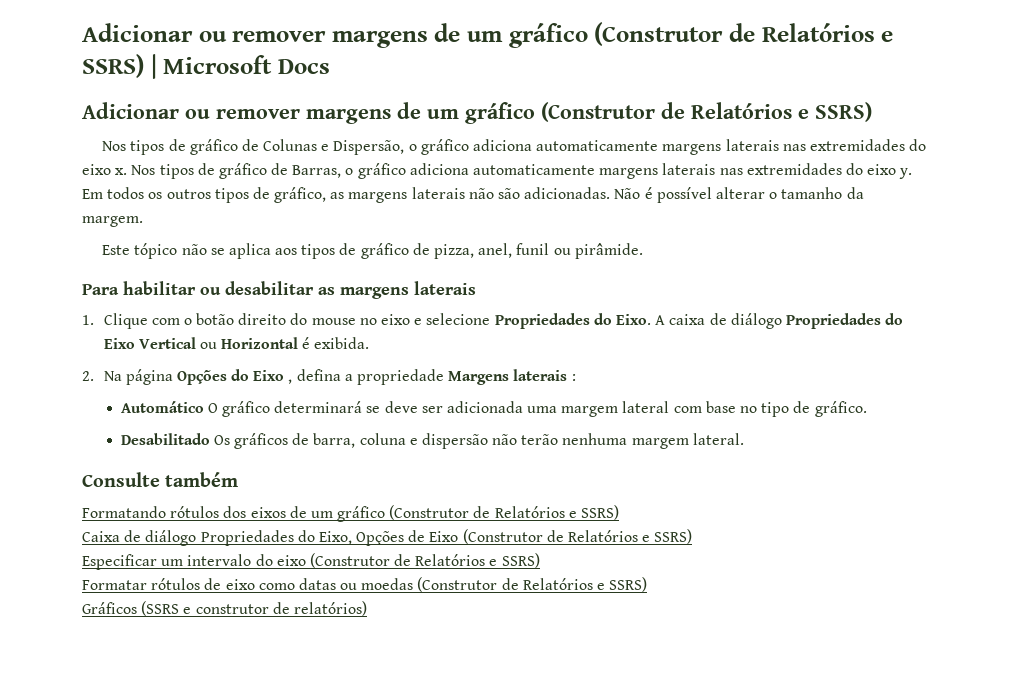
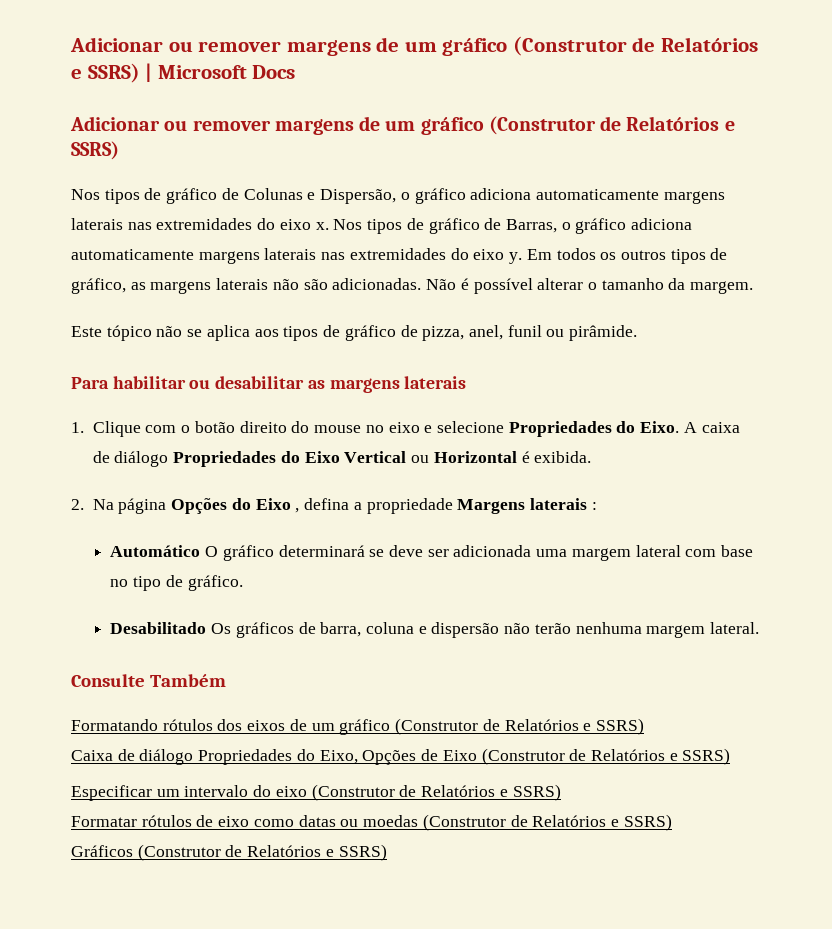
- Consulte também
+ Consulte Também
- Gráficos (SSRS e construtor de relatórios)
+ Gráficos (Construtor de Relatórios e SSRS)

